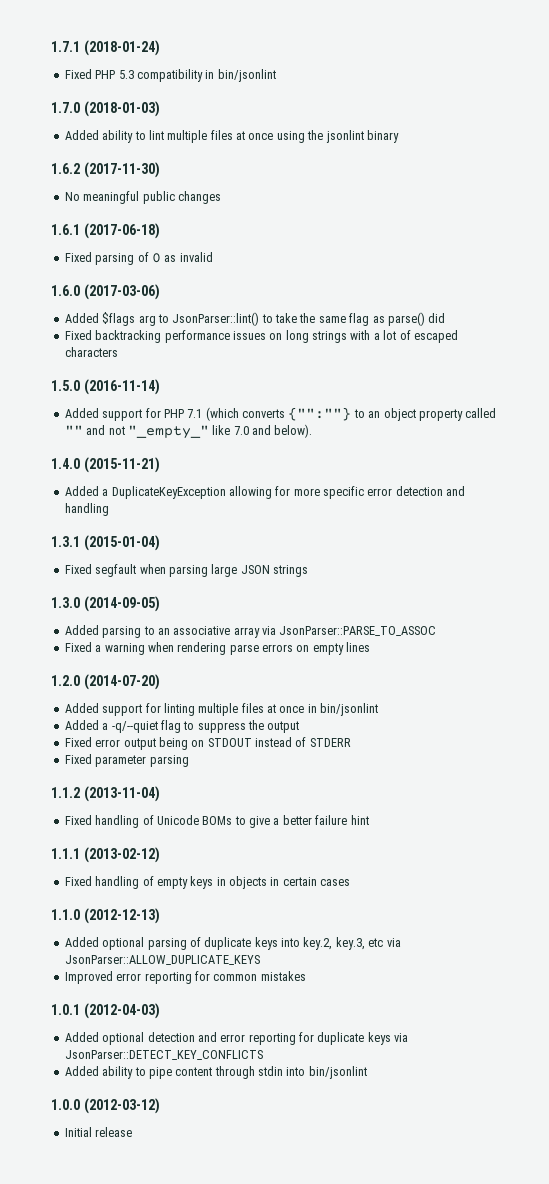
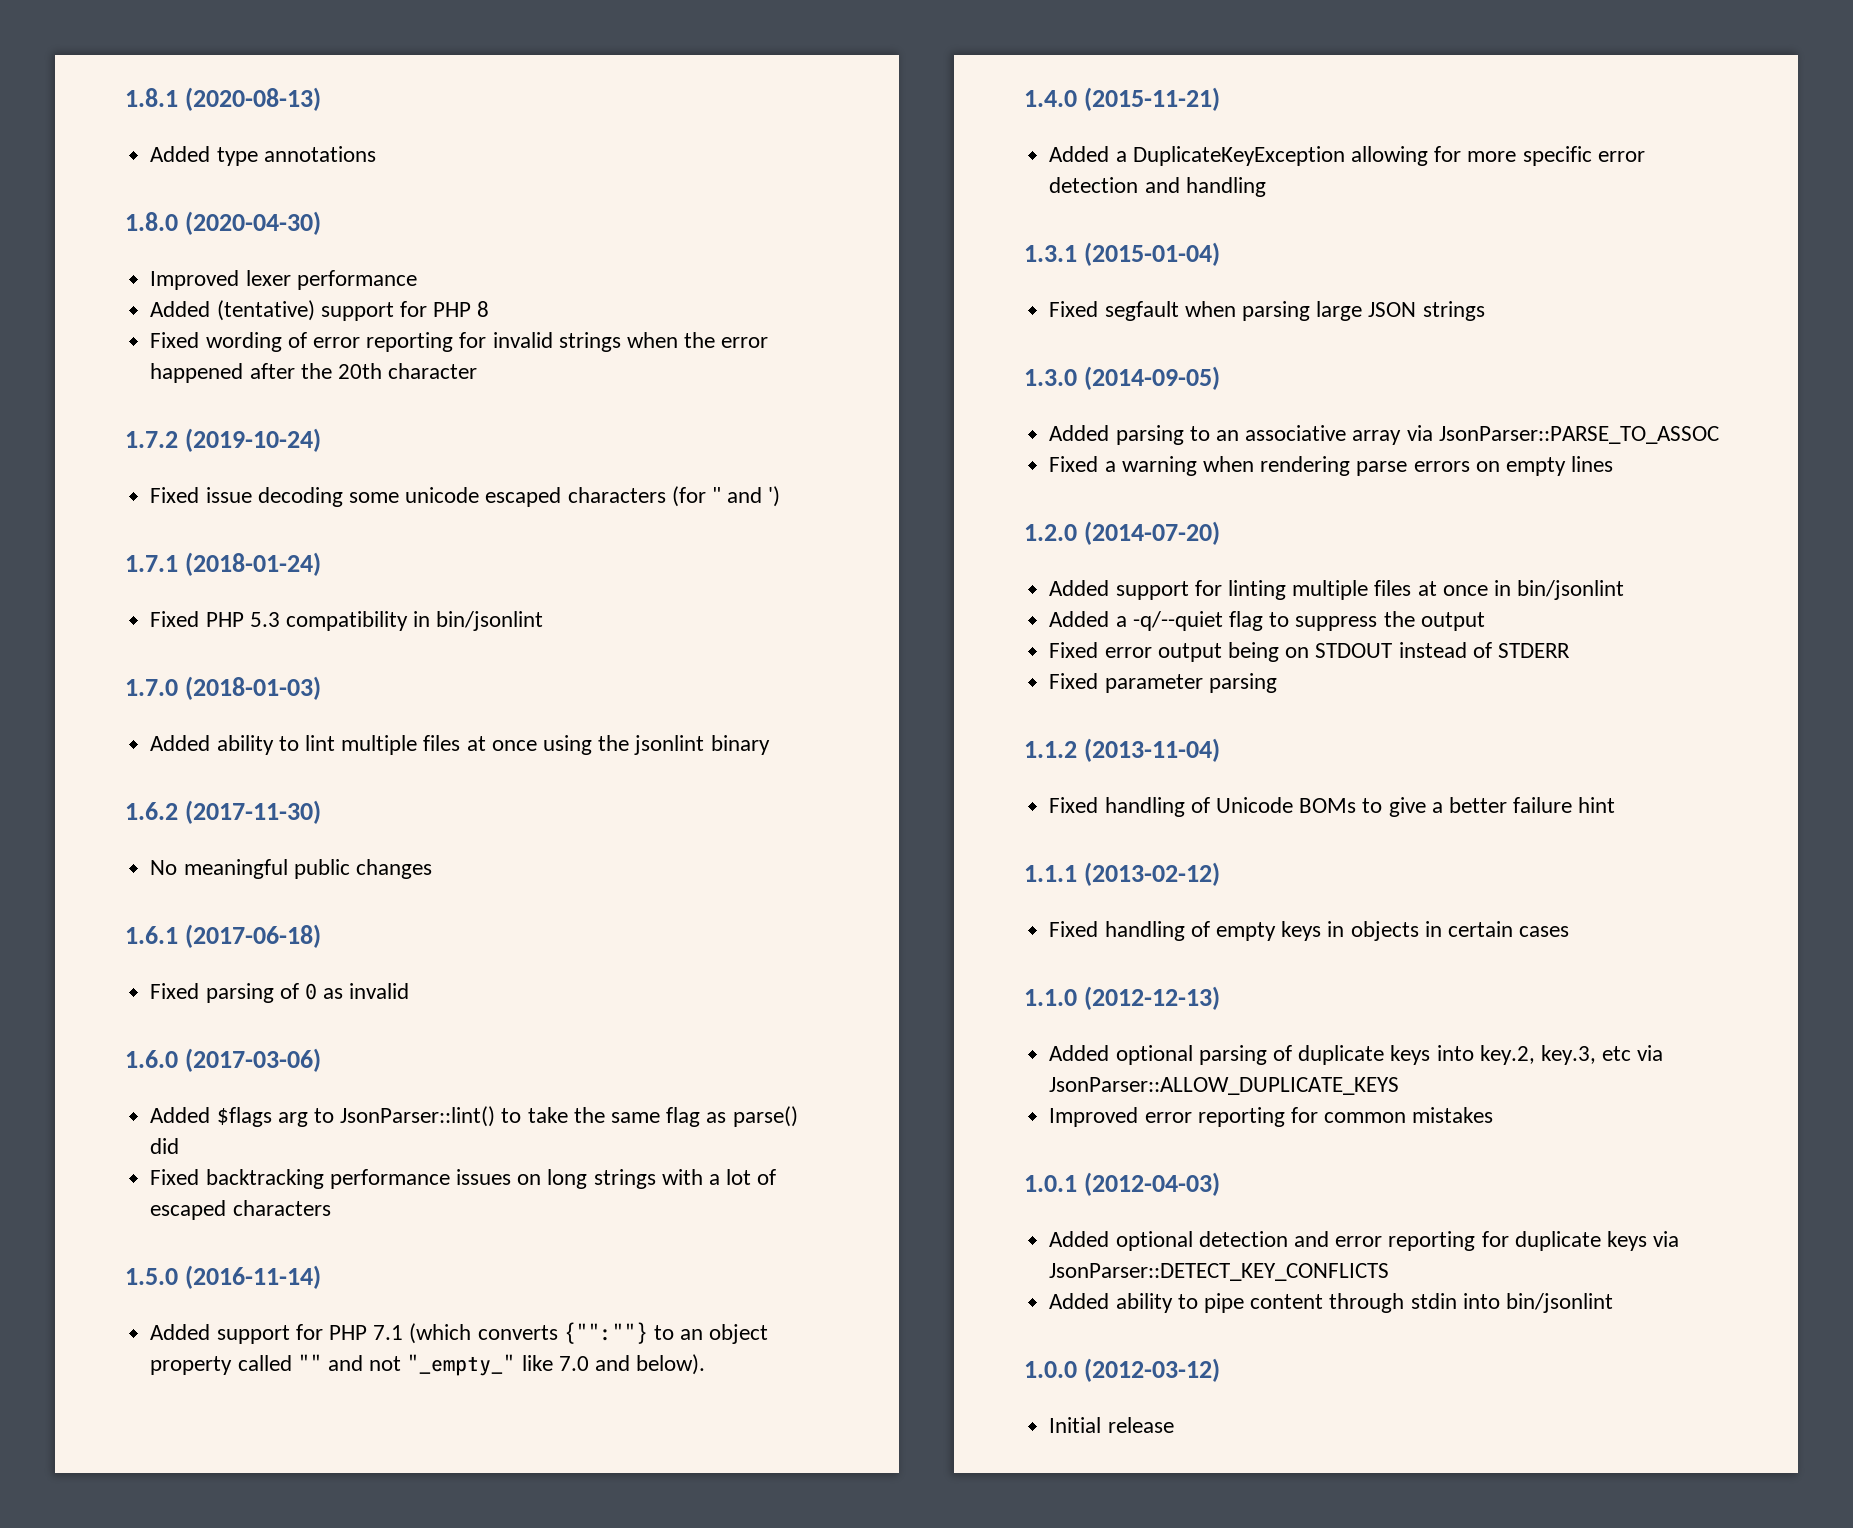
+ 1.8.1 (2020-08-13)
+ Added type annotations
+ 1.8.0 (2020-04-30)
+ Improved lexer performance
+ Added (tentative) support for PHP 8
+ Fixed wording of error reporting for invalid strings when the error happened after the 20th character
+ 1.7.2 (2019-10-24)
+ Fixed issue decoding some unicode escaped characters (for " and ')

